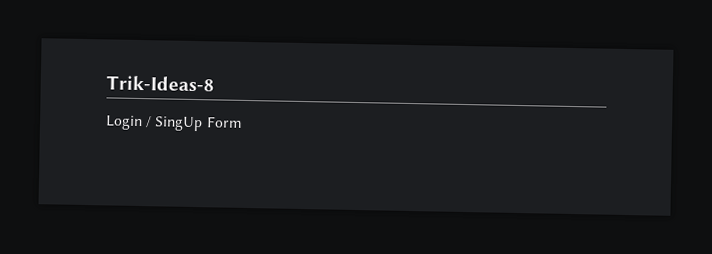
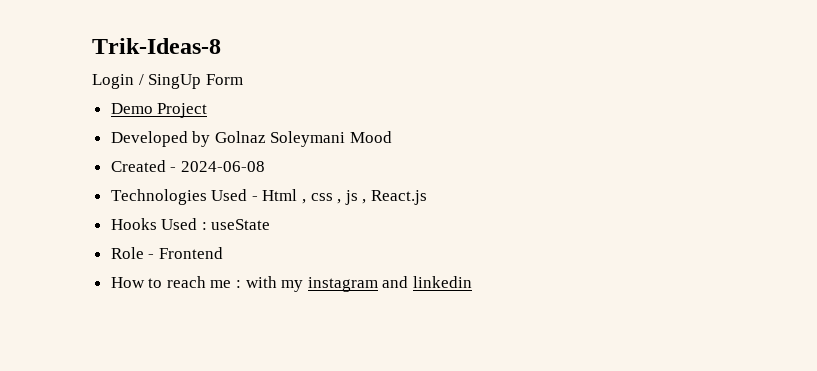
+ Demo Project
+ Developed by Golnaz Soleymani Mood
+ Created - 2024-06-08
+ Technologies Used - Html , css , js , React.js
+ Hooks Used : useState
+ Role - Frontend
+ How to reach me : with my instagram and linkedin

